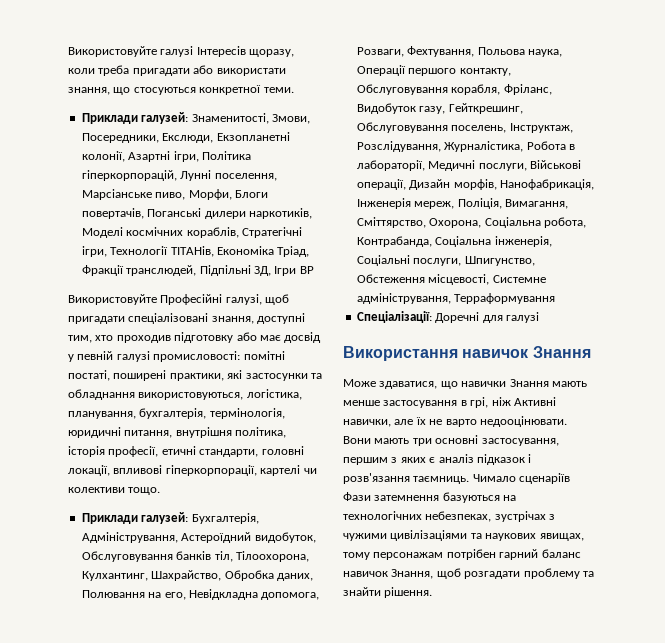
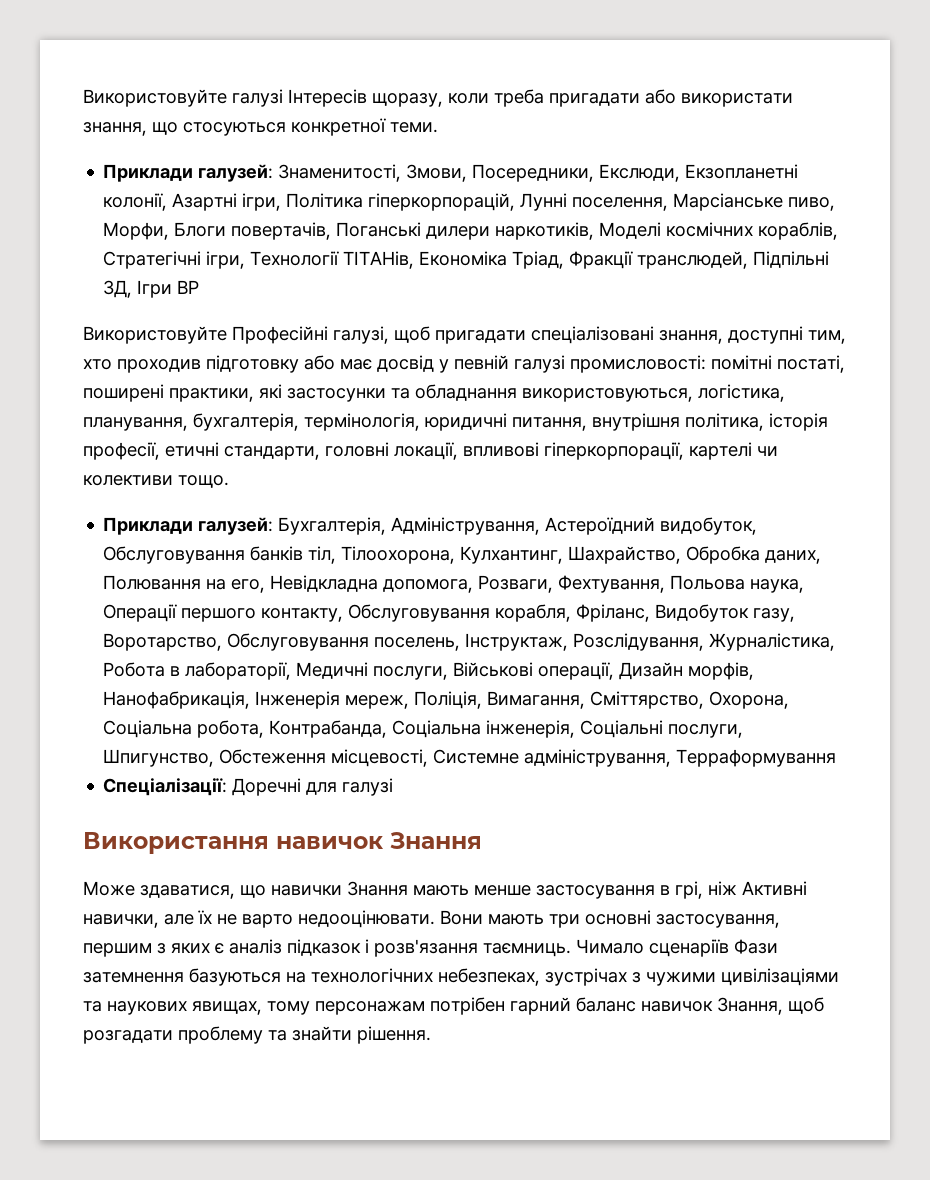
- Бухгалтерія, Адміністрування, Астероїдний видобуток, Обслуговування банків тіл, Тілоохорона, Кулхантинг, Шахрайство, Обробка даних, Полювання на его, Невідкладна допомога, Розваги, Фехтування, Польова наука, Операції першого контакту, Обслуговування корабля, Фріланс, Видобуток газу, Гейткрешинг, Обслуговування поселень, Інструктаж, Розслідування, Журналістика, Робота в лабораторії, Медичні послуги, Військові операції, Дизайн морфів, Нанофабрикація, Інженерія мереж, Поліція, Вимагання, Сміттярство, Охорона, Соціальна робота, Контрабанда, Соціальна інженерія, Соціальні послуги, Шпигунство, Обстеження місцевості, Системне адміністрування, Терраформування
+ Бухгалтерія, Адміністрування, Астероїдний видобуток, Обслуговування банків тіл, Тілоохорона, Кулхантинг, Шахрайство, Обробка даних, Полювання на его, Невідкладна допомога, Розваги, Фехтування, Польова наука, Операції першого контакту, Обслуговування корабля, Фріланс, Видобуток газу, Воротарство, Обслуговування поселень, Інструктаж, Розслідування, Журналістика, Робота в лабораторії, Медичні послуги, Військові операції, Дизайн морфів, Нанофабрикація, Інженерія мереж, Поліція, Вимагання, Сміттярство, Охорона, Соціальна робота, Контрабанда, Соціальна інженерія, Соціальні послуги, Шпигунство, Обстеження місцевості, Системне адміністрування, Терраформування

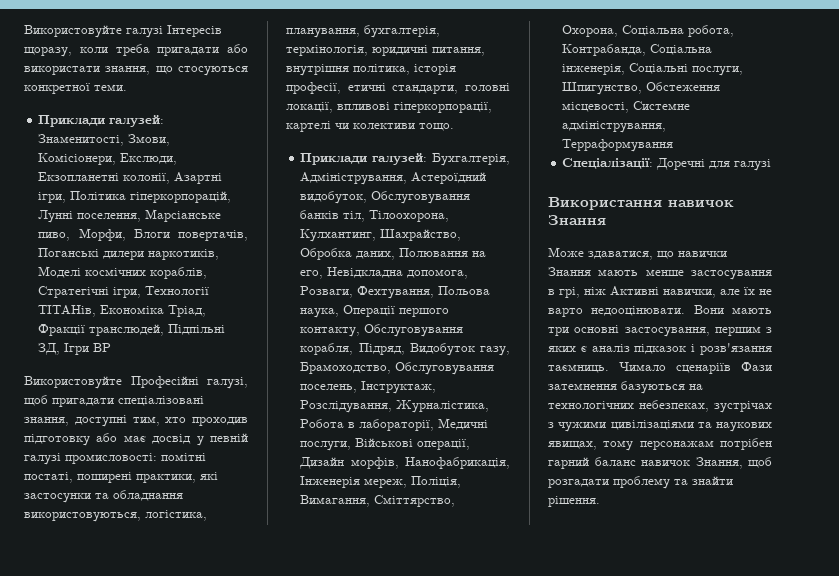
- Приклади галузей: Знаменитості, Змови, Посередники, Екслюди, Екзопланетні колонії, Азартні ігри, Політика гіперкорпорацій, Лунні поселення, Марсіанське пиво, Морфи, Блоги повертачів, Поганські дилери наркотиків, Моделі космічних кораблів, Стратегічні ігри, Технології ТІТАНів, Економіка Тріад, Фракції транслюдей, Підпільні ЗД, Ігри ВР
+ Приклади галузей: Знаменитості, Змови, Комісіонери, Екслюди, Екзопланетні колонії, Азартні ігри, Політика гіперкорпорацій, Лунні поселення, Марсіанське пиво, Морфи, Блоги повертачів, Поганські дилери наркотиків, Моделі космічних кораблів, Стратегічні ігри, Технології ТІТАНів, Економіка Тріад, Фракції транслюдей, Підпільні ЗД, Ігри ВР
- Бухгалтерія, Адміністрування, Астероїдний видобуток, Обслуговування банків тіл, Тілоохорона, Кулхантинг, Шахрайство, Обробка даних, Полювання на его, Невідкладна допомога, Розваги, Фехтування, Польова наука, Операції першого контакту, Обслуговування корабля, Фріланс, Видобуток газу, Воротарство, Обслуговування поселень, Інструктаж, Розслідування, Журналістика, Робота в лабораторії, Медичні послуги, Військові операції, Дизайн морфів, Нанофабрикація, Інженерія мереж, Поліція, Вимагання, Сміттярство, Охорона, Соціальна робота, Контрабанда, Соціальна інженерія, Соціальні послуги, Шпигунство, Обстеження місцевості, Системне адміністрування, Терраформування
+ Бухгалтерія, Адміністрування, Астероїдний видобуток, Обслуговування банків тіл, Тілоохорона, Кулхантинг, Шахрайство, Обробка даних, Полювання на его, Невідкладна допомога, Розваги, Фехтування, Польова наука, Операції першого контакту, Обслуговування корабля, Підряд, Видобуток газу, Брамоходство, Обслуговування поселень, Інструктаж, Розслідування, Журналістика, Робота в лабораторії, Медичні послуги, Військові операції, Дизайн морфів, Нанофабрикація, Інженерія мереж, Поліція, Вимагання, Сміттярство, Охорона, Соціальна робота, Контрабанда, Соціальна інженерія, Соціальні послуги, Шпигунство, Обстеження місцевості, Системне адміністрування, Терраформування

